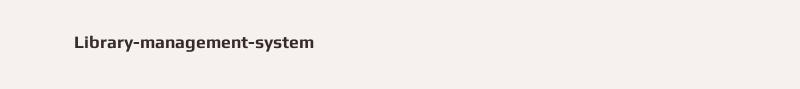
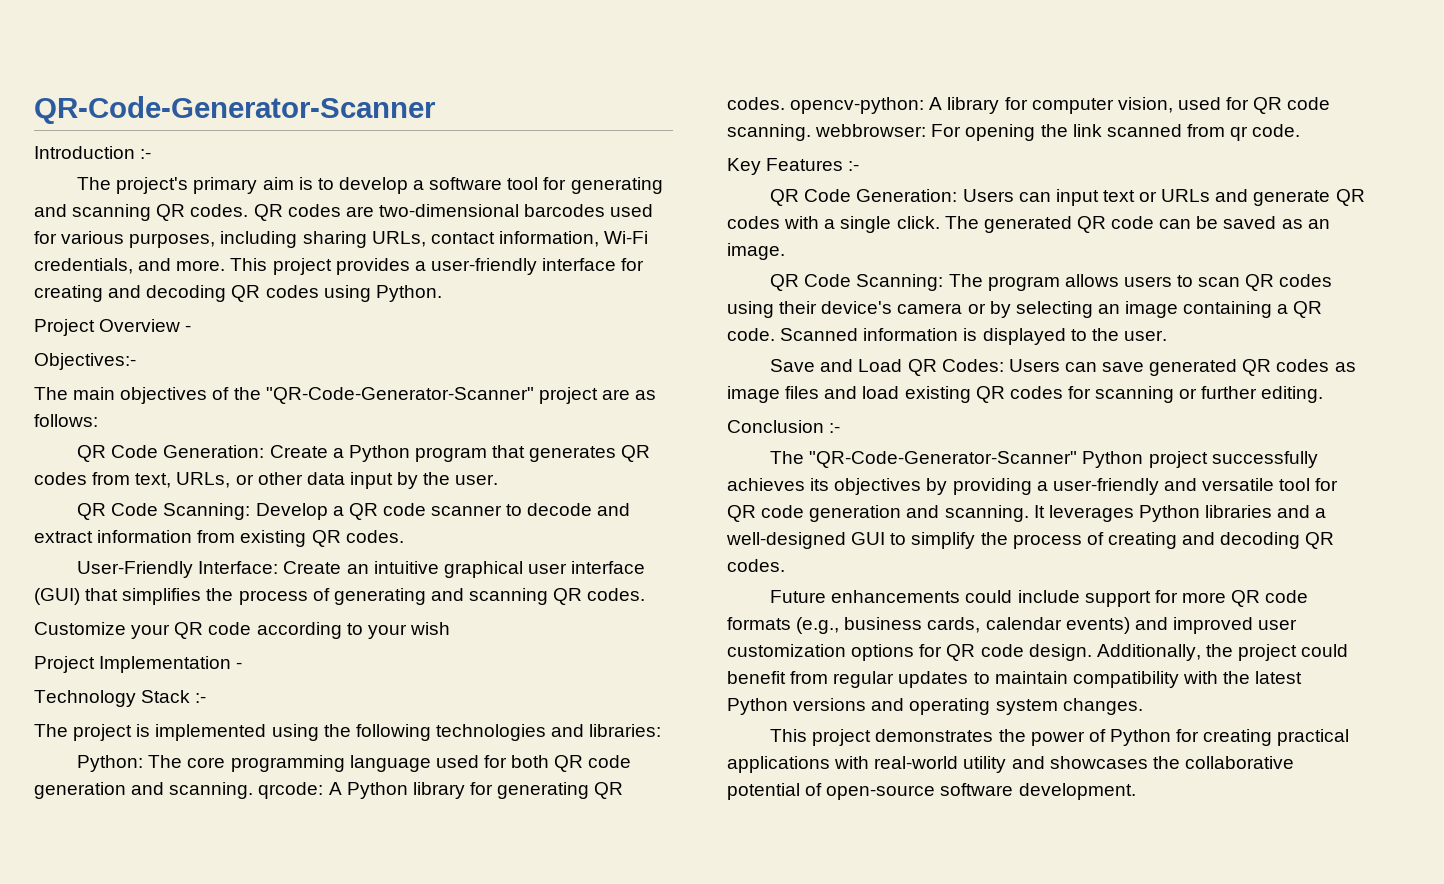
- Library-management-system
+ QR-Code-Generator-Scanner
+ Introduction :-
+ The project's primary aim is to develop a software tool for generating and scanning QR codes. QR codes are two-dimensional barcodes used for various purposes, including sharing URLs, contact information, Wi-Fi credentials, and more. This project provides a user-friendly interface for creating and decoding QR codes using Python.
+ Project Overview -
+ Objectives:-
+ The main objectives of the "QR-Code-Generator-Scanner" project are as follows:
+ QR Code Generation: Create a Python program that generates QR codes from text, URLs, or other data input by the user.
+ QR Code Scanning: Develop a QR code scanner to decode and extract information from existing QR codes.
+ User-Friendly Interface: Create an intuitive graphical user interface (GUI) that simplifies the process of generating and scanning QR codes.
+ Customize your QR code according to your wish
+ Project Implementation -
+ Technology Stack :-
+ The project is implemented using the following technologies and libraries:
+ Python: The core programming language used for both QR code generation and scanning. qrcode: A Python library for generating QR codes. opencv-python: A library for computer vision, used for QR code scanning. webbrowser: For opening the link scanned from qr code.
+ Key Features :-
+ QR Code Generation: Users can input text or URLs and generate QR codes with a single click. The generated QR code can be saved as an image.
+ QR Code Scanning: The program allows users to scan QR codes using their device's camera or by selecting an image containing a QR code. Scanned information is displayed to the user.
+ Save and Load QR Codes: Users can save generated QR codes as image files and load existing QR codes for scanning or further editing.
+ Conclusion :-
+ The "QR-Code-Generator-Scanner" Python project successfully achieves its objectives by providing a user-friendly and versatile tool for QR code generation and scanning. It leverages Python libraries and a well-designed GUI to simplify the process of creating and decoding QR codes.
+ Future enhancements could include support for more QR code formats (e.g., business cards, calendar events) and improved user customization options for QR code design. Additionally, the project could benefit from regular updates to maintain compatibility with the latest Python versions and operating system changes.
+ This project demonstrates the power of Python for creating practical applications with real-world utility and showcases the collaborative potential of open-source software development.

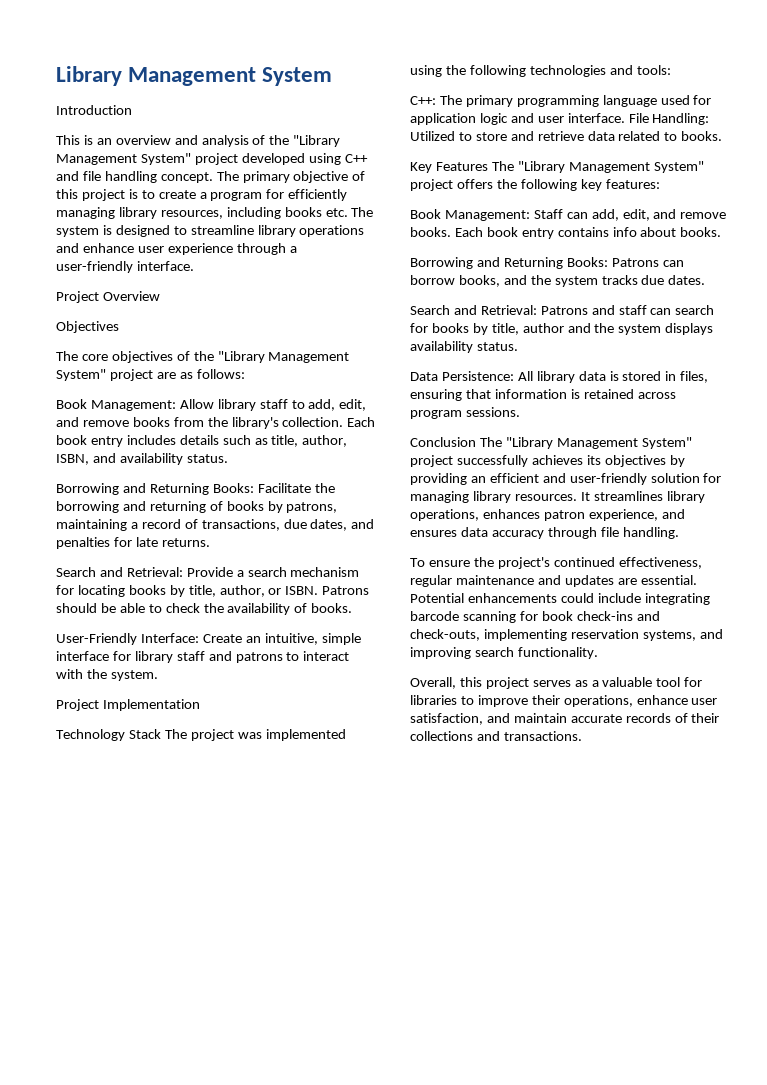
- QR-Code-Generator-Scanner
- Introduction :-
- The project's primary aim is to develop a software tool for generating and scanning QR codes. QR codes are two-dimensional barcodes used for various purposes, including sharing URLs, contact information, Wi-Fi credentials, and more. This project provides a user-friendly interface for creating and decoding QR codes using Python.
+ Library Management System
+ Introduction
+ This is an overview and analysis of the "Library Management System" project developed using C++ and file handling concept. The primary objective of this project is to create a program for efficiently managing library resources, including books etc. The system is designed to streamline library operations and enhance user experience through a user-friendly interface.
- Project Overview -
- Objectives:-
- The main objectives of the "QR-Code-Generator-Scanner" project are as follows:
+ Project Overview
+ Objectives
+ The core objectives of the "Library Management System" project are as follows:
- QR Code Generation: Create a Python program that generates QR codes from text, URLs, or other data input by the user.
- QR Code Scanning: Develop a QR code scanner to decode and extract information from existing QR codes.
- User-Friendly Interface: Create an intuitive graphical user interface (GUI) that simplifies the process of generating and scanning QR codes.
- Customize your QR code according to your wish
+ Book Management: Allow library staff to add, edit, and remove books from the library's collection. Each book entry includes details such as title, author, ISBN, and availability status.
+ Borrowing and Returning Books: Facilitate the borrowing and returning of books by patrons, maintaining a record of transactions, due dates, and penalties for late returns.
+ Search and Retrieval: Provide a search mechanism for locating books by title, author, or ISBN. Patrons should be able to check the availability of books.
+ User-Friendly Interface: Create an intuitive, simple interface for library staff and patrons to interact with the system.
- Project Implementation -
+ Project Implementation
- Technology Stack :-
- The project is implemented using the following technologies and libraries:
- Python: The core programming language used for both QR code generation and scanning. qrcode: A Python library for generating QR codes. opencv-python: A library for computer vision, used for QR code scanning. webbrowser: For opening the link scanned from qr code.
- Key Features :-
- QR Code Generation: Users can input text or URLs and generate QR codes with a single click. The generated QR code can be saved as an image.
- QR Code Scanning: The program allows users to scan QR codes using their device's camera or by selecting an image containing a QR code. Scanned information is displayed to the user.
- Save and Load QR Codes: Users can save generated QR codes as image files and load existing QR codes for scanning or further editing.
- Conclusion :-
- The "QR-Code-Generator-Scanner" Python project successfully achieves its objectives by providing a user-friendly and versatile tool for QR code generation and scanning. It leverages Python libraries and a well-designed GUI to simplify the process of creating and decoding QR codes.
- Future enhancements could include support for more QR code formats (e.g., business cards, calendar events) and improved user customization options for QR code design. Additionally, the project could benefit from regular updates to maintain compatibility with the latest Python versions and operating system changes.
- This project demonstrates the power of Python for creating practical applications with real-world utility and showcases the collaborative potential of open-source software development.
+ Technology Stack The project was implemented using the following technologies and tools:
+ C++: The primary programming language used for application logic and user interface. File Handling: Utilized to store and retrieve data related to books.
+ Key Features The "Library Management System" project offers the following key features:
+ Book Management: Staff can add, edit, and remove books. Each book entry contains info about books.
+ Borrowing and Returning Books: Patrons can borrow books, and the system tracks due dates.
+ Search and Retrieval: Patrons and staff can search for books by title, author and the system displays availability status.
+ Data Persistence: All library data is stored in files, ensuring that information is retained across program sessions.
+ Conclusion The "Library Management System" project successfully achieves its objectives by providing an efficient and user-friendly solution for managing library resources. It streamlines library operations, enhances patron experience, and ensures data accuracy through file handling.
+ To ensure the project's continued effectiveness, regular maintenance and updates are essential. Potential enhancements could include integrating barcode scanning for book check-ins and check-outs, implementing reservation systems, and improving search functionality.
+ Overall, this project serves as a valuable tool for libraries to improve their operations, enhance user satisfaction, and maintain accurate records of their collections and transactions.

